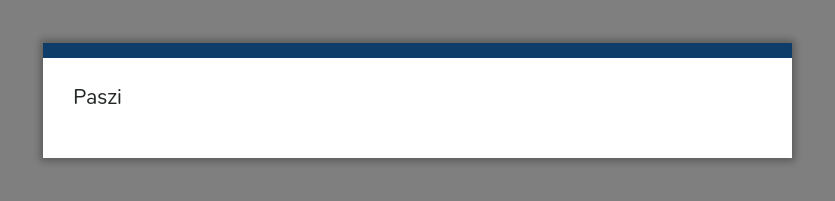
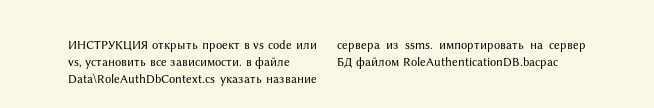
- Paszi
+ ИНСТРУКЦИЯ открыть проект в vs code или vs, установить все зависимости. в файле Data\RoleAuthDbContext.cs указать название сервера из ssms. импортировать на сервер БД файлом RoleAuthenticationDB.bacpac

